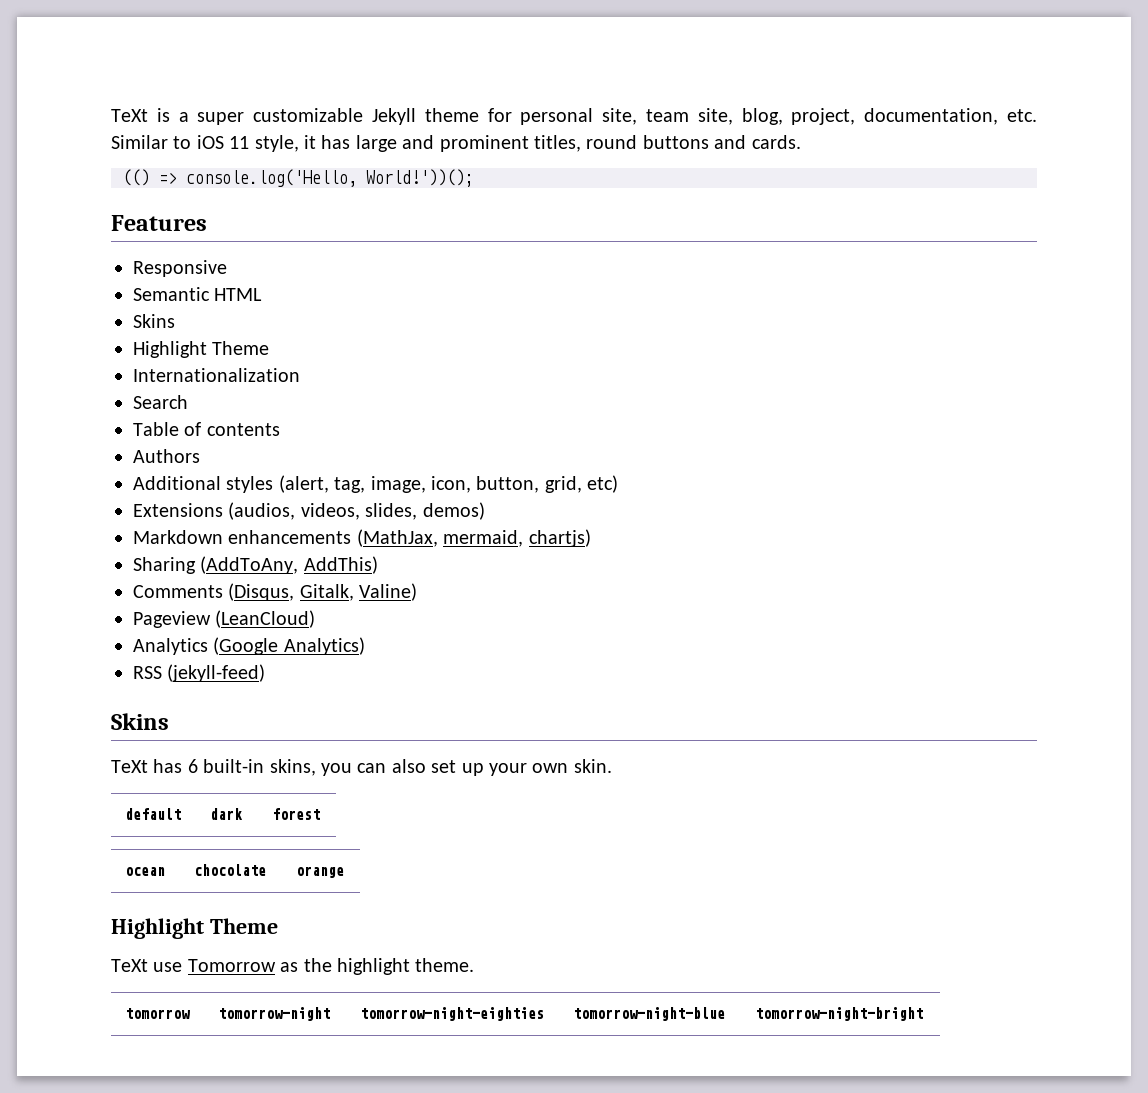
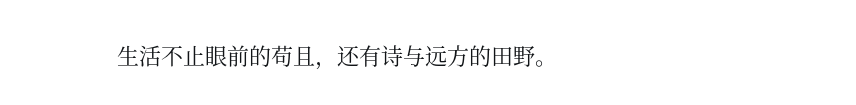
- TeXt is a super customizable Jekyll theme for personal site, team site, blog, project, documentation, etc. Similar to iOS 11 style, it has large and prominent titles, round buttons and cards.
- (() => console.log('Hello, World!'))();
- Features
- Responsive
- Semantic HTML
- Skins
- Highlight Theme
- Internationalization
- Search
- Table of contents
- Authors
- Additional styles (alert, tag, image, icon, button, grid, etc)
- Extensions (audios, videos, slides, demos)
- Markdown enhancements (MathJax, mermaid, chartjs)
- Sharing (AddToAny, AddThis)
- Comments (Disqus, Gitalk, Valine)
- Pageview (LeanCloud)
- Analytics (Google Analytics)
- RSS (jekyll-feed)
- Skins
- TeXt has 6 built-in skins, you can also set up your own skin.
- default | dark | forest
- ocean | chocolate | orange
- Highlight Theme
- TeXt use Tomorrow as the highlight theme.
- tomorrow | tomorrow-night | tomorrow-night-eighties | tomorrow-night-blue | tomorrow-night-bright
+ 生活不止眼前的苟且，还有诗与远方的田野。

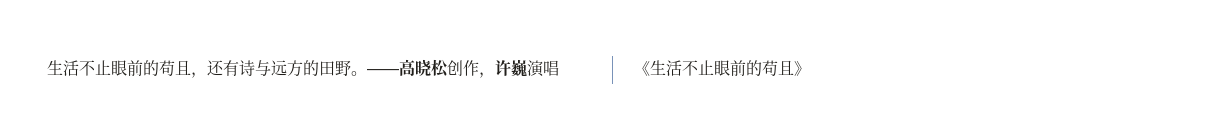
+ ——高晓松创作，许巍演唱《生活不止眼前的苟且》

